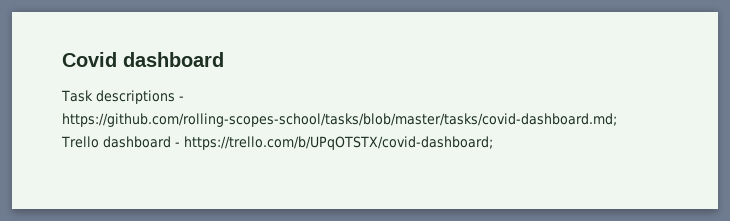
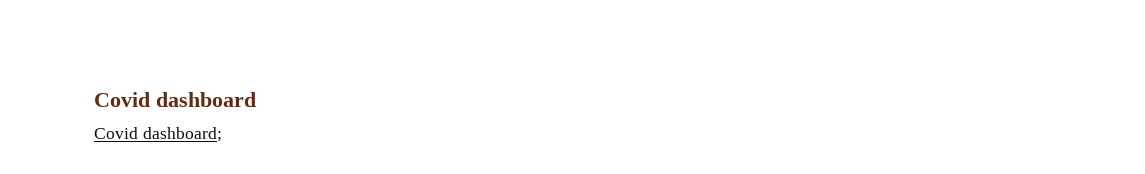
- Task descriptions - https://github.com/rolling-scopes-school/tasks/blob/master/tasks/covid-dashboard.md; Trello dashboard - https://trello.com/b/UPqOTSTX/covid-dashboard;
+ Covid dashboard;

